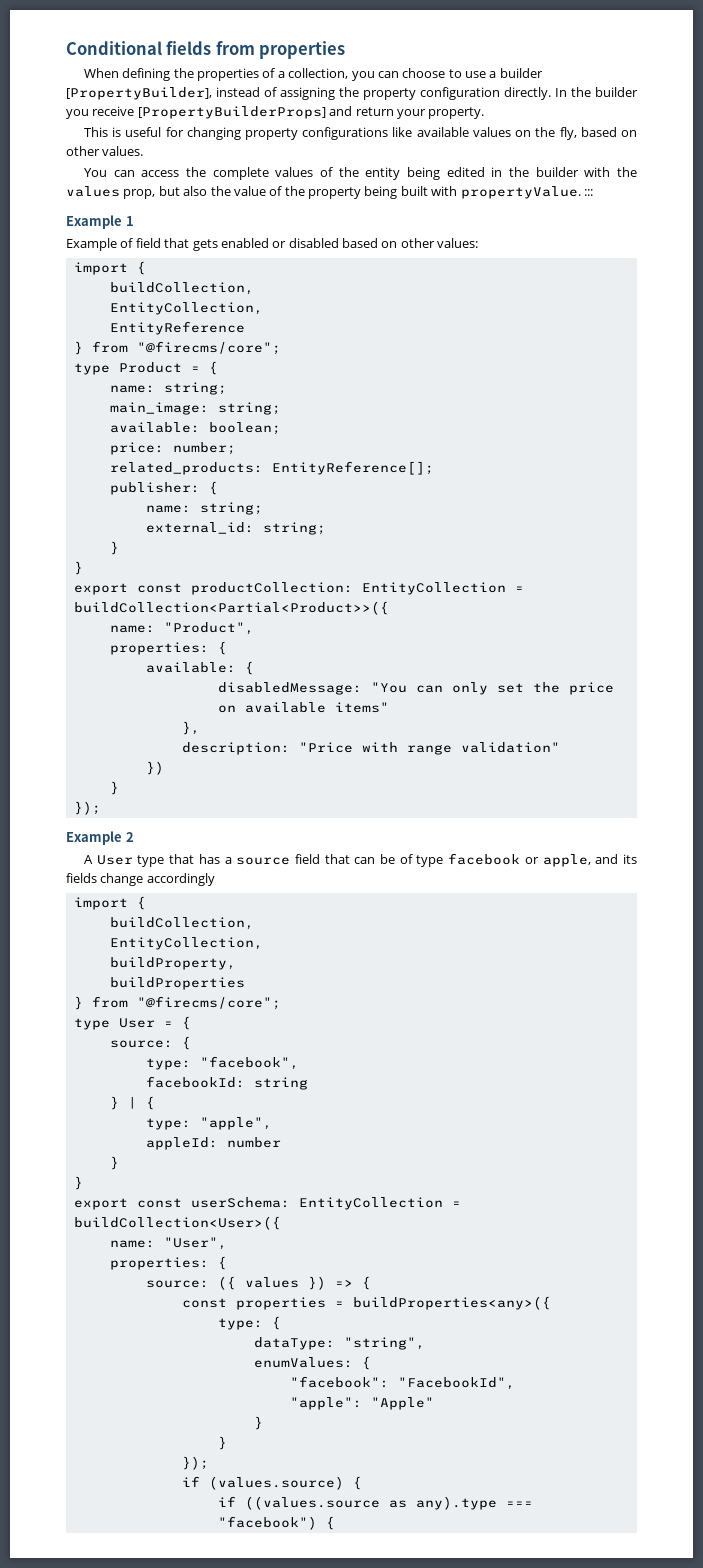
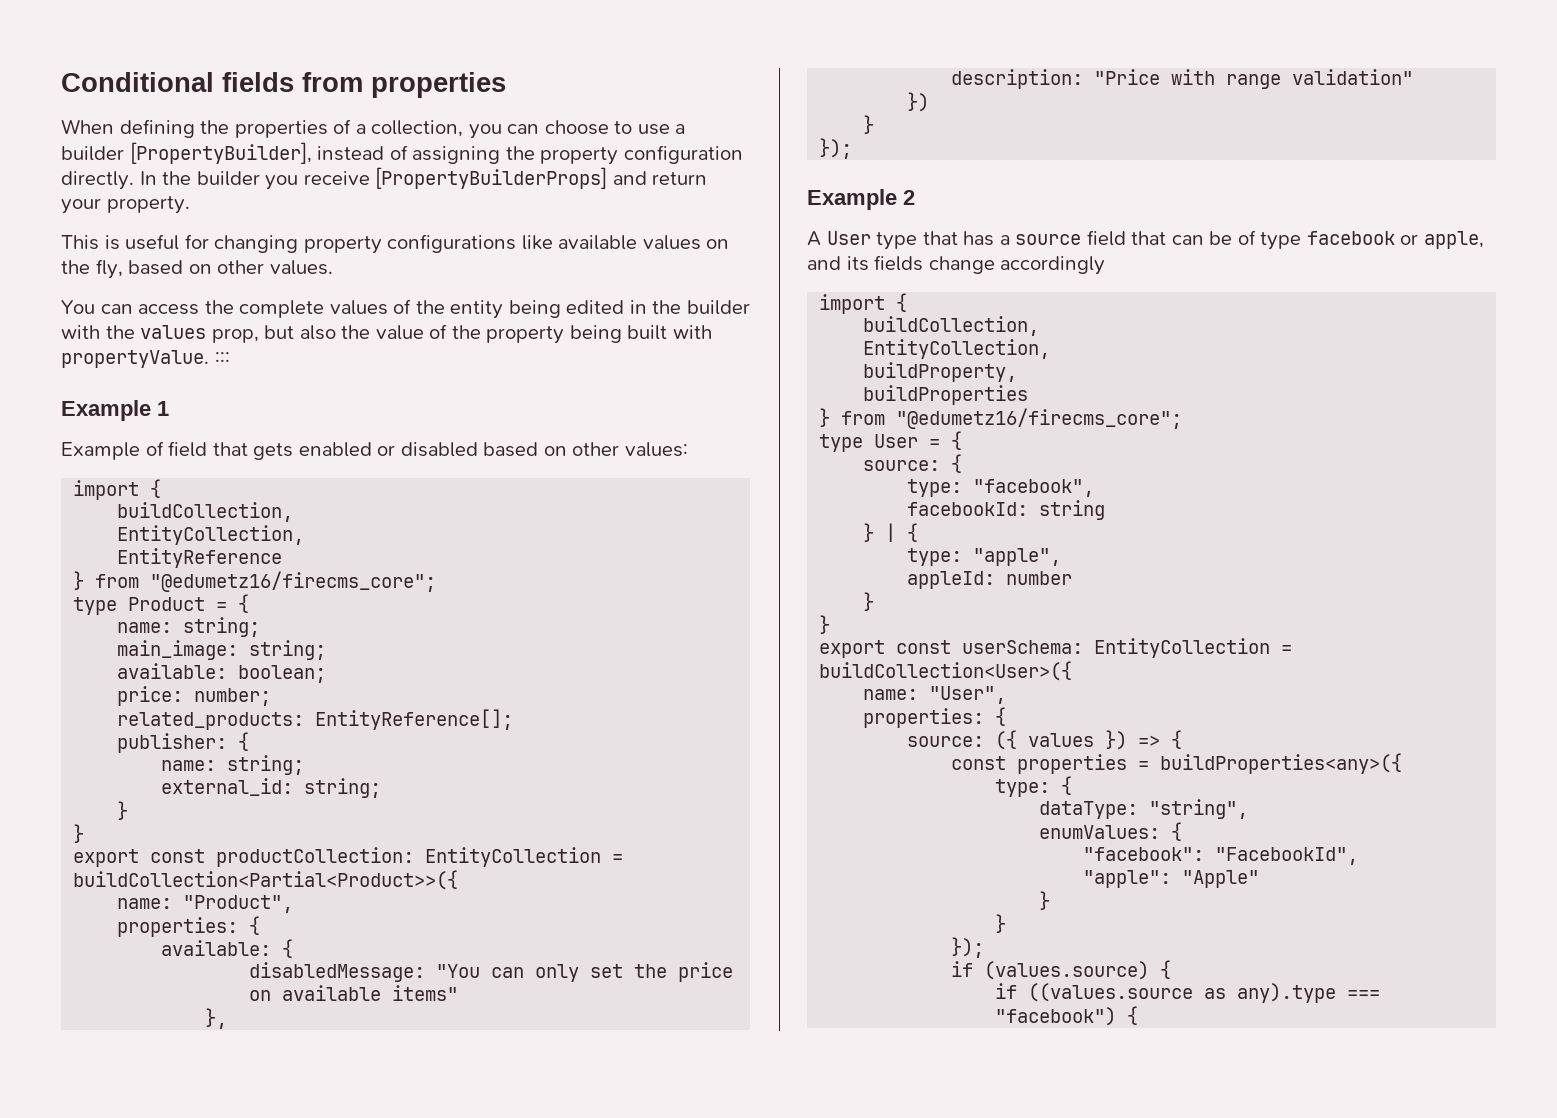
  EntityReference
- } from "@firecms/core";
+ } from "@edumetz16/firecms_core";
  buildProperties
- } from "@firecms/core";
+ } from "@edumetz16/firecms_core";

